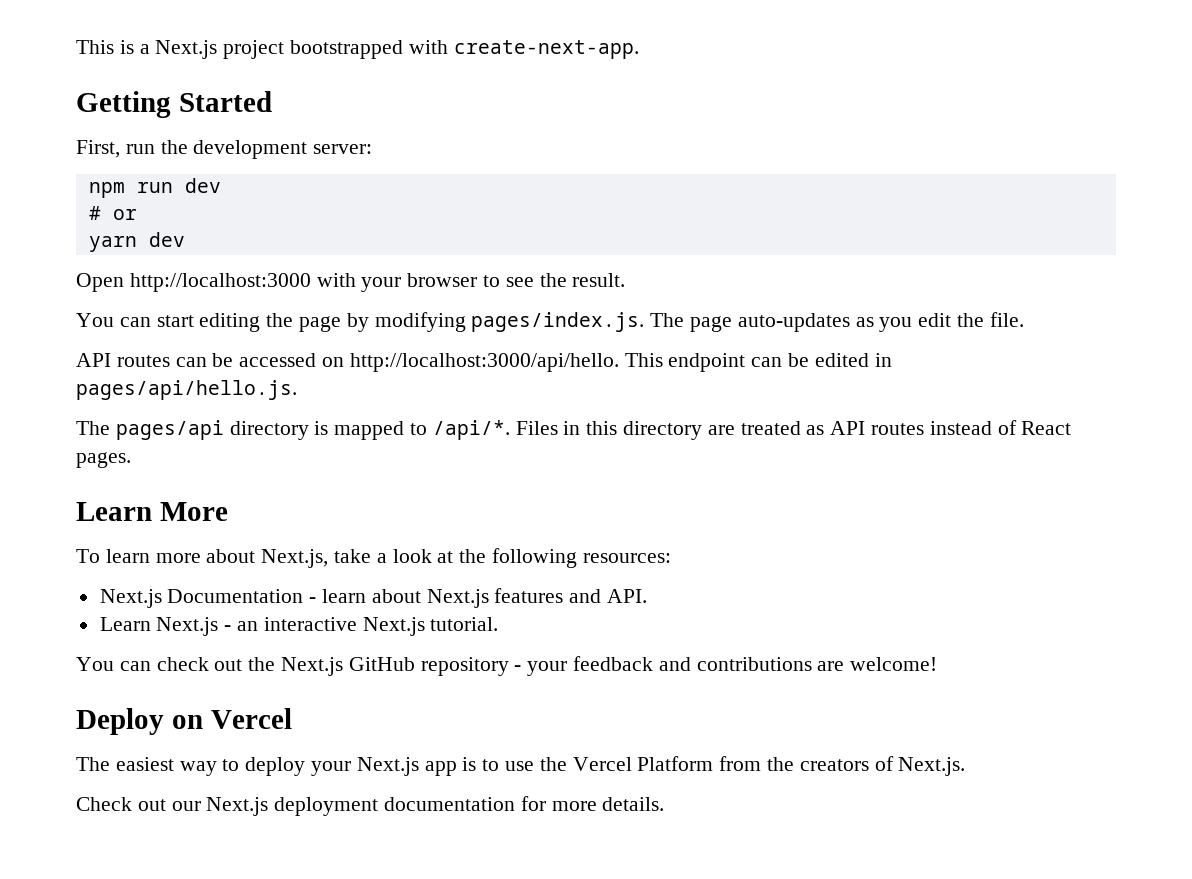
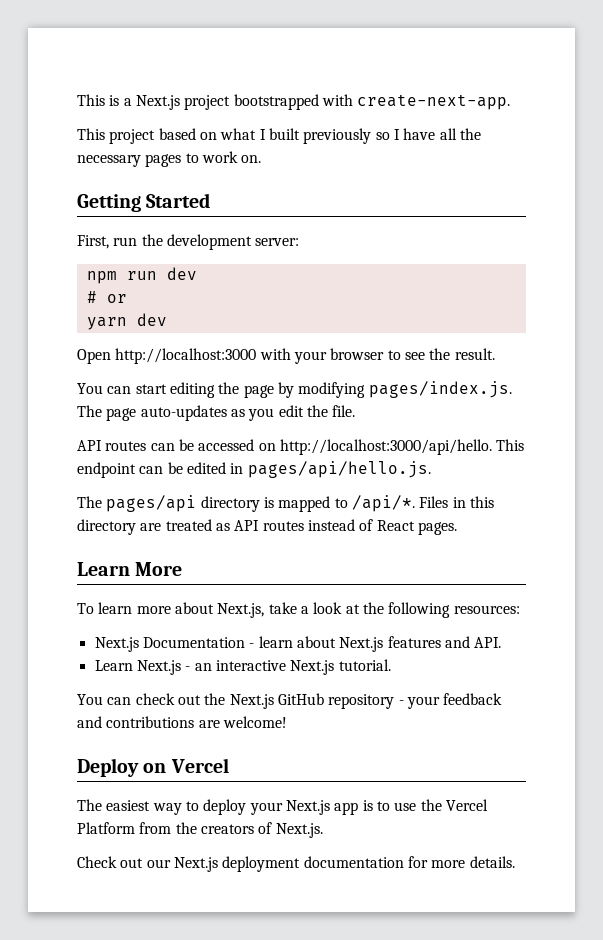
+ This project based on what I built previously so I have all the necessary pages to work on.

